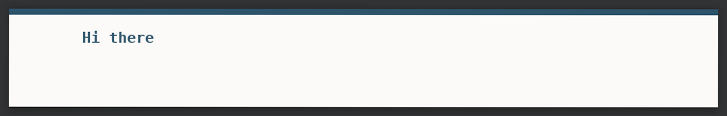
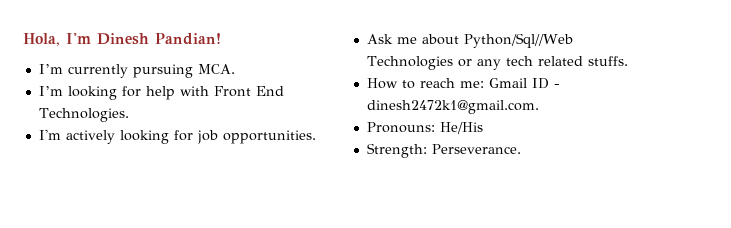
- Hi there
+ Hola, I'm Dinesh Pandian!
+ I’m currently pursuing MCA.
+ I’m looking for help with Front End Technologies.
+ I'm actively looking for job opportunities.
+ Ask me about Python/Sql//Web Technologies or any tech related stuffs.
+ How to reach me: Gmail ID - dinesh2472k1@gmail.com.
+ Pronouns: He/His
+ Strength: Perseverance.

